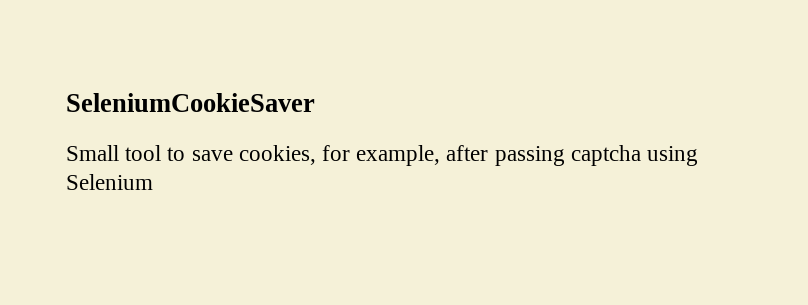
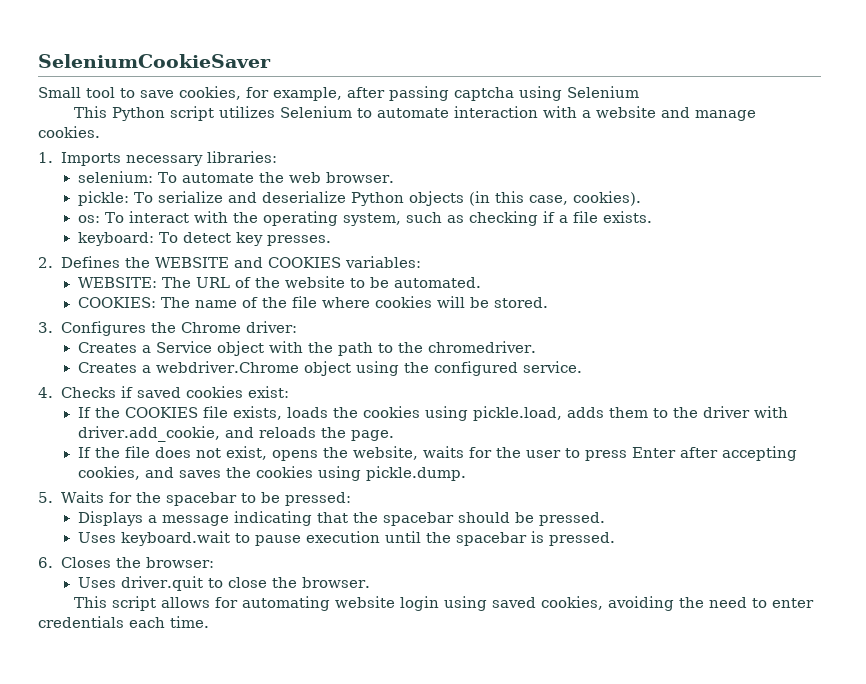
+ This Python script utilizes Selenium to automate interaction with a website and manage cookies.
+ 1. Imports necessary libraries:
+ selenium: To automate the web browser.
+ pickle: To serialize and deserialize Python objects (in this case, cookies).
+ os: To interact with the operating system, such as checking if a file exists.
+ keyboard: To detect key presses.
+ 2. Defines the WEBSITE and COOKIES variables:
+ WEBSITE: The URL of the website to be automated.
+ COOKIES: The name of the file where cookies will be stored.
+ 3. Configures the Chrome driver:
+ Creates a Service object with the path to the chromedriver.
+ Creates a webdriver.Chrome object using the configured service.
+ 4. Checks if saved cookies exist:
+ If the COOKIES file exists, loads the cookies using pickle.load, adds them to the driver with driver.add_cookie, and reloads the page.
+ If the file does not exist, opens the website, waits for the user to press Enter after accepting cookies, and saves the cookies using pickle.dump.
+ 5. Waits for the spacebar to be pressed:
+ Displays a message indicating that the spacebar should be pressed.
+ Uses keyboard.wait to pause execution until the spacebar is pressed.
+ 6. Closes the browser:
+ Uses driver.quit to close the browser.
+ This script allows for automating website login using saved cookies, avoiding the need to enter credentials each time.

